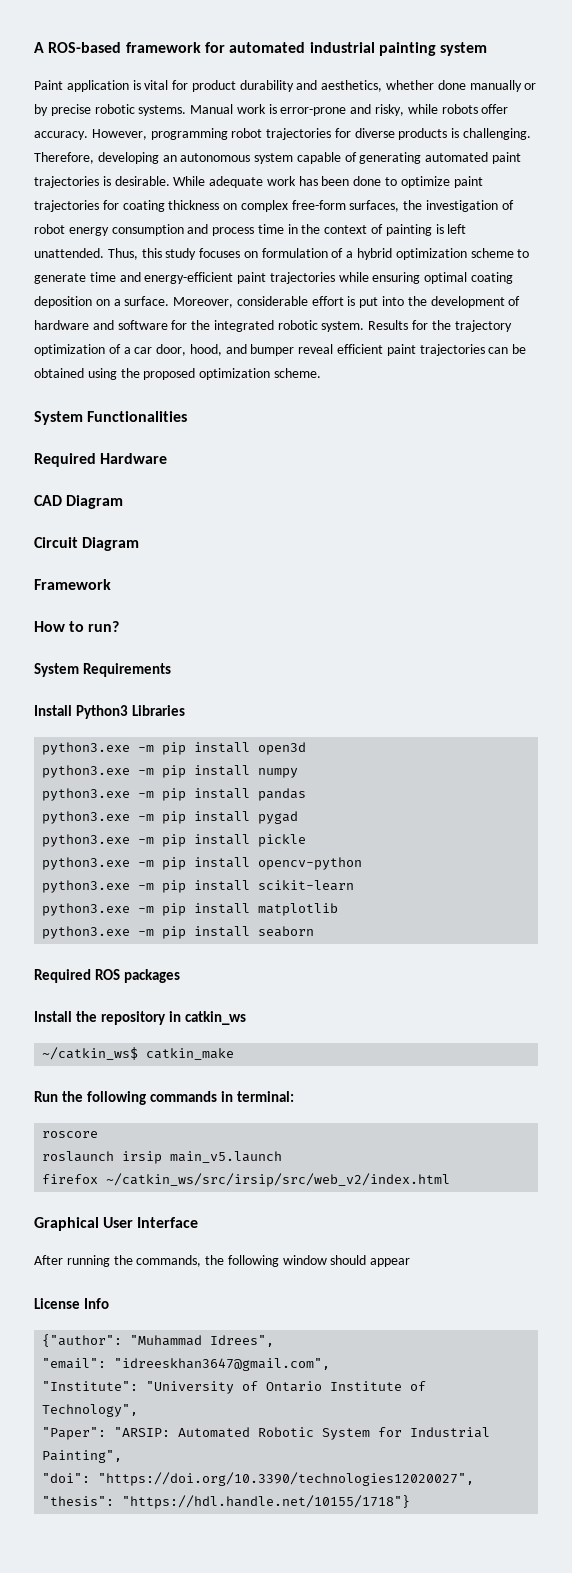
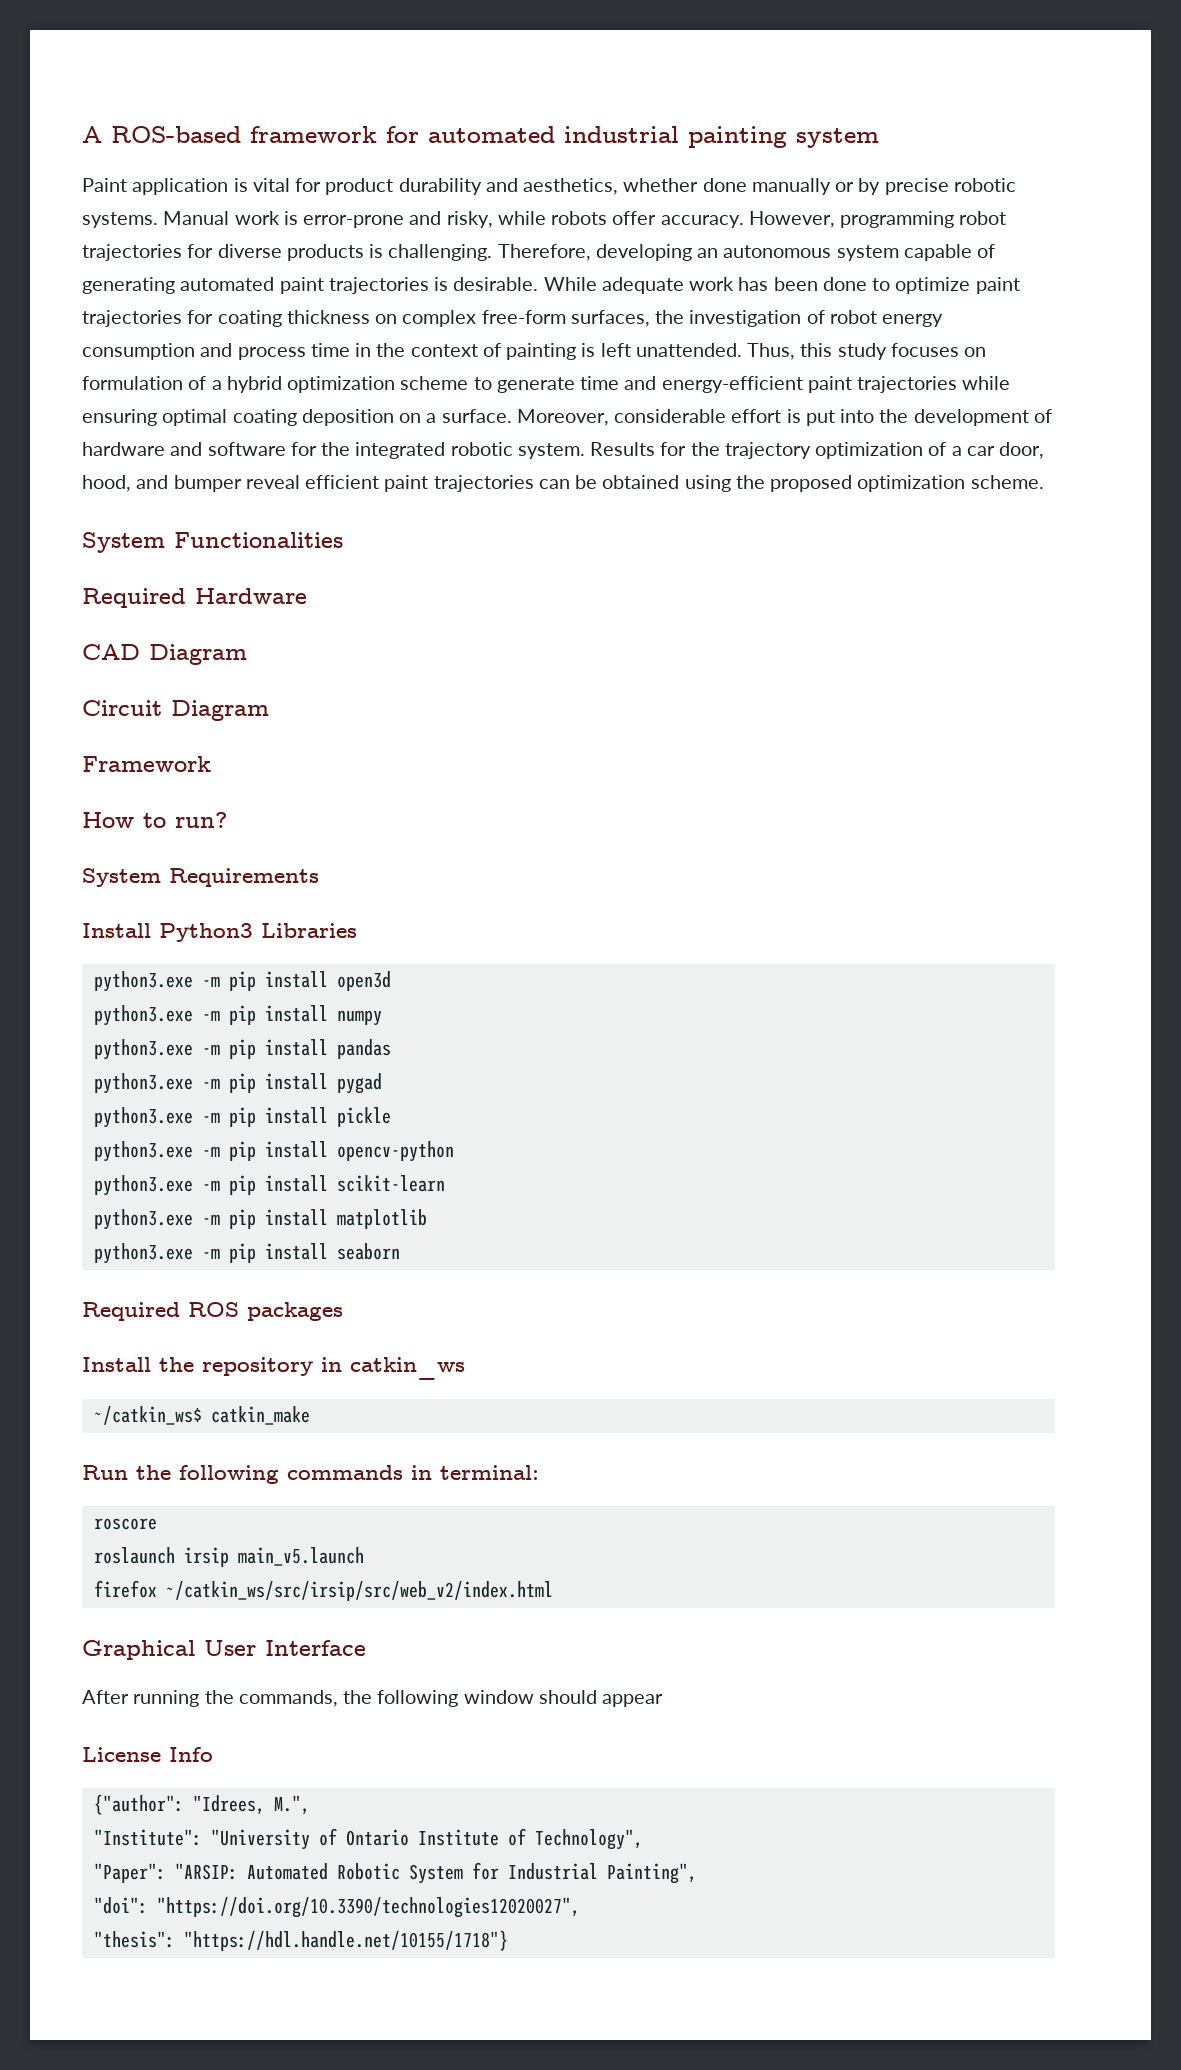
- {"author": "Muhammad Idrees",
- "email": "idreeskhan3647@gmail.com",
+ {"author": "Idrees, M.",

